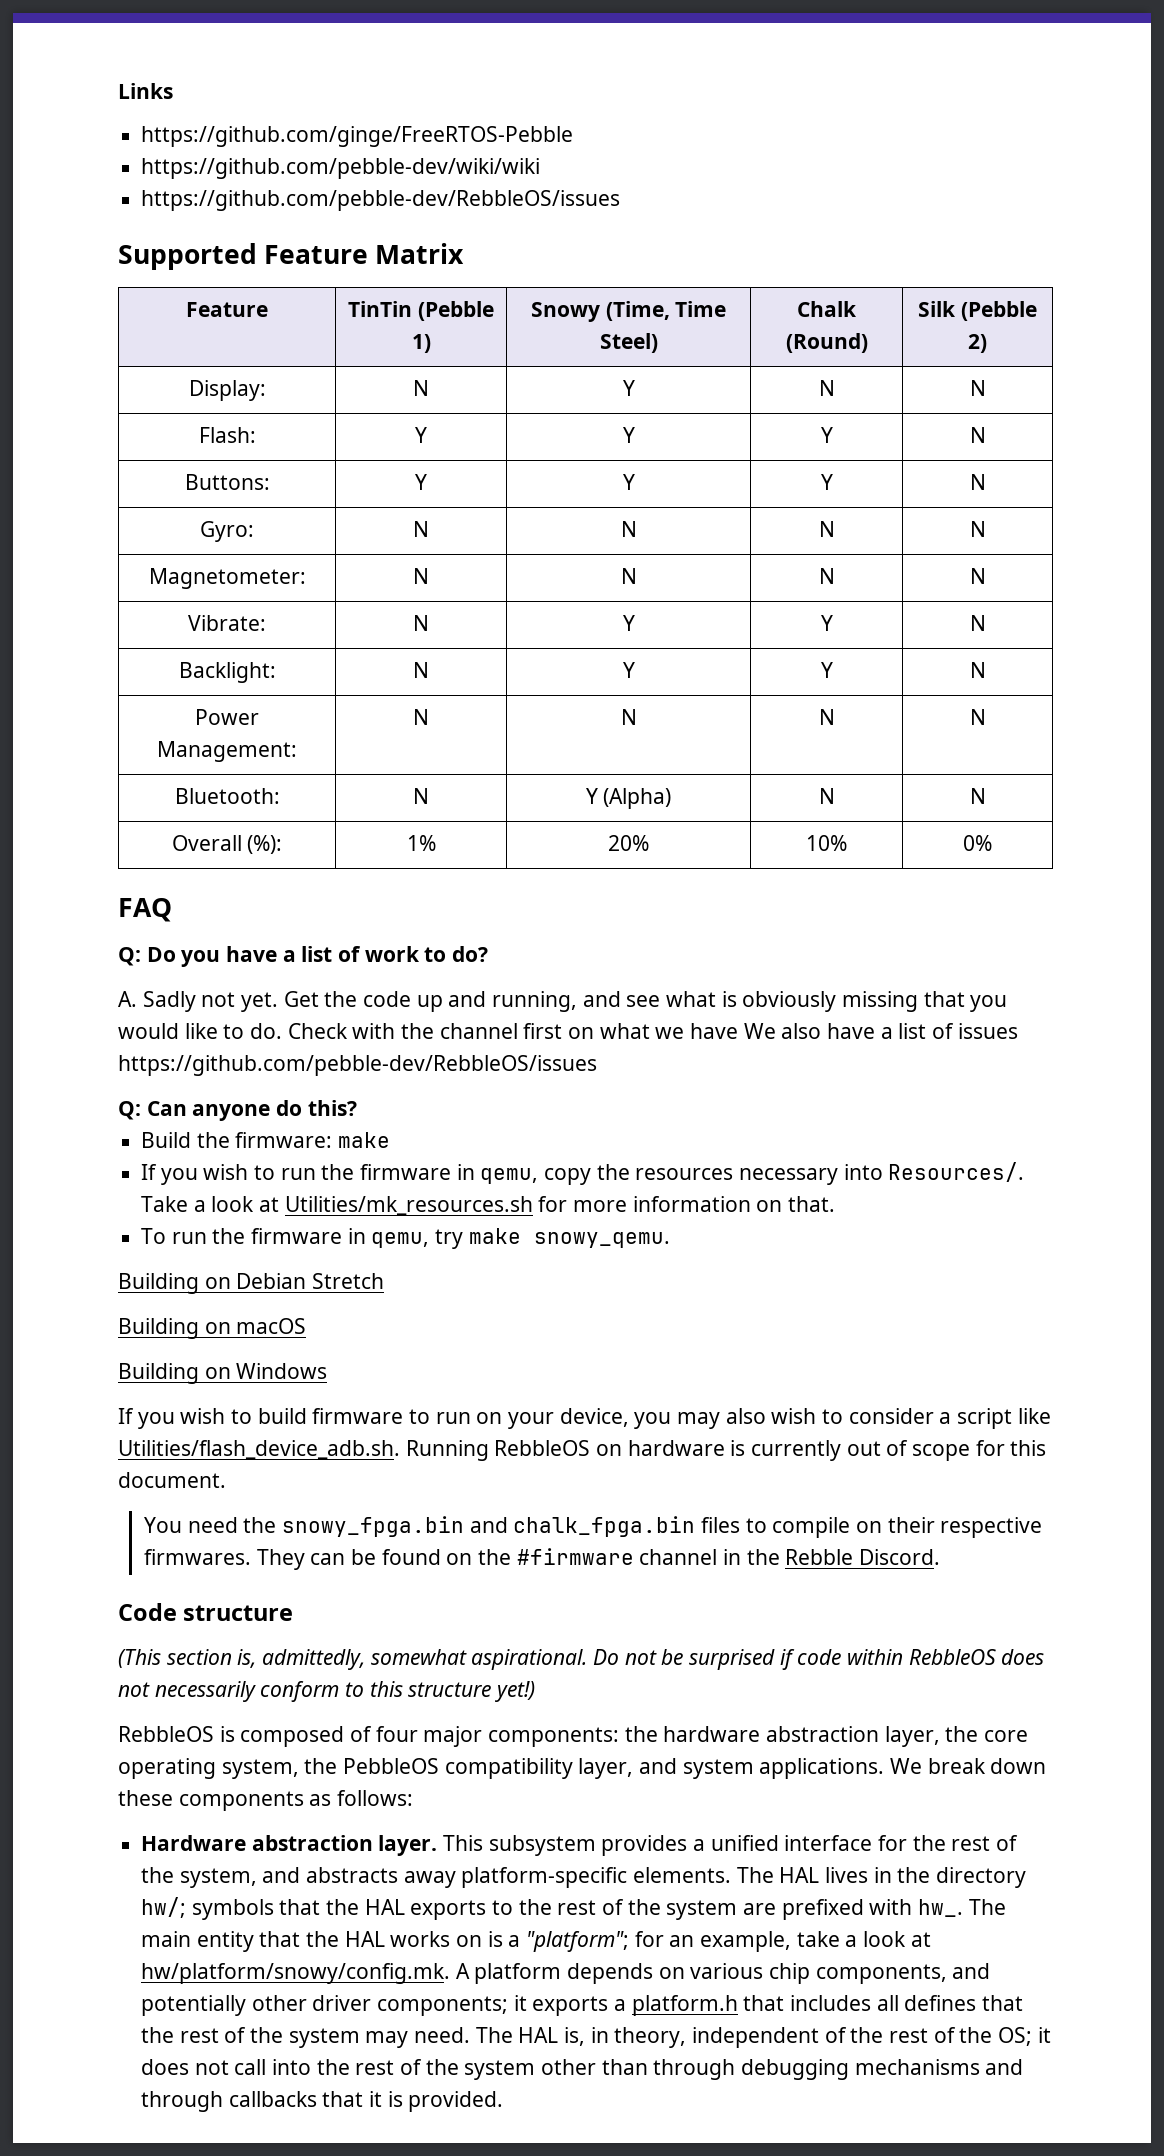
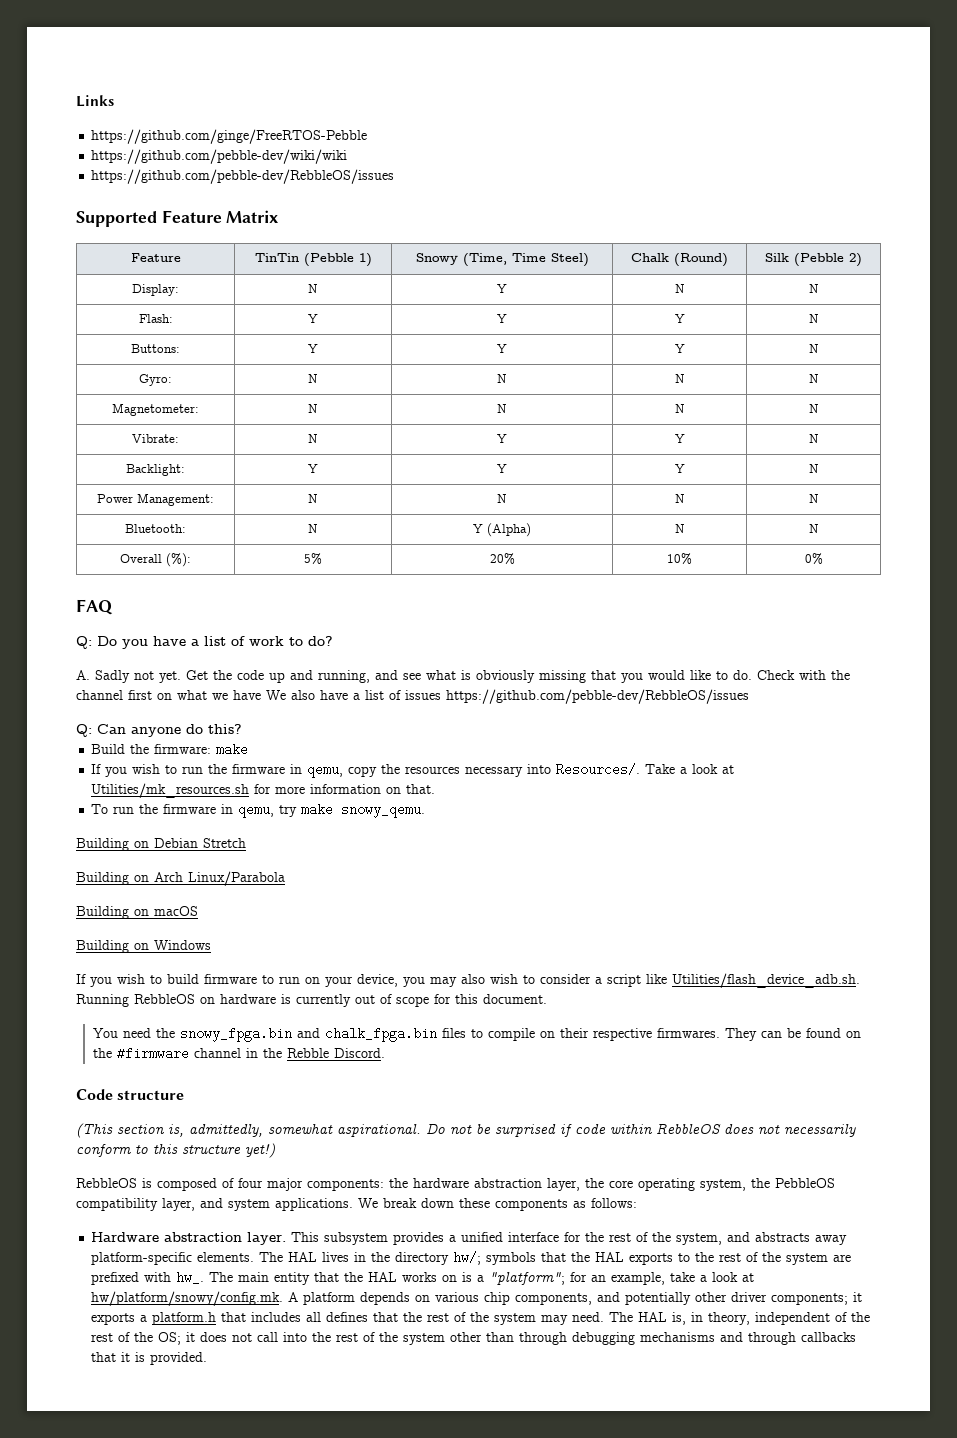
- Backlight: | N | Y | Y | N
+ Backlight: | Y | Y | Y | N
- Overall (%): | 1% | 20% | 10% | 0%
+ Overall (%): | 5% | 20% | 10% | 0%
+ Building on Arch Linux/Parabola

